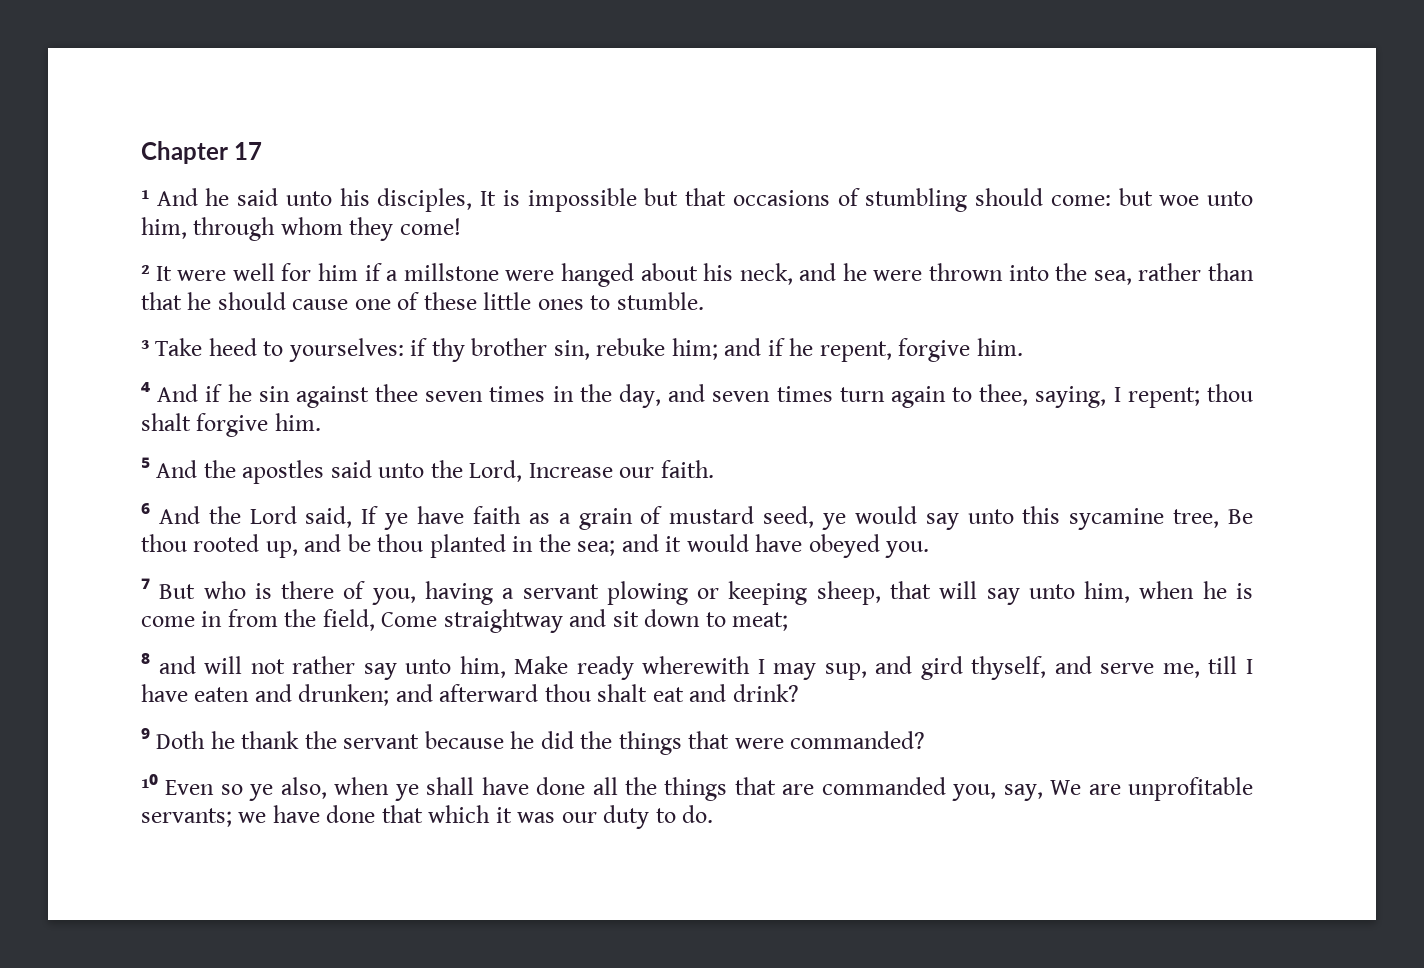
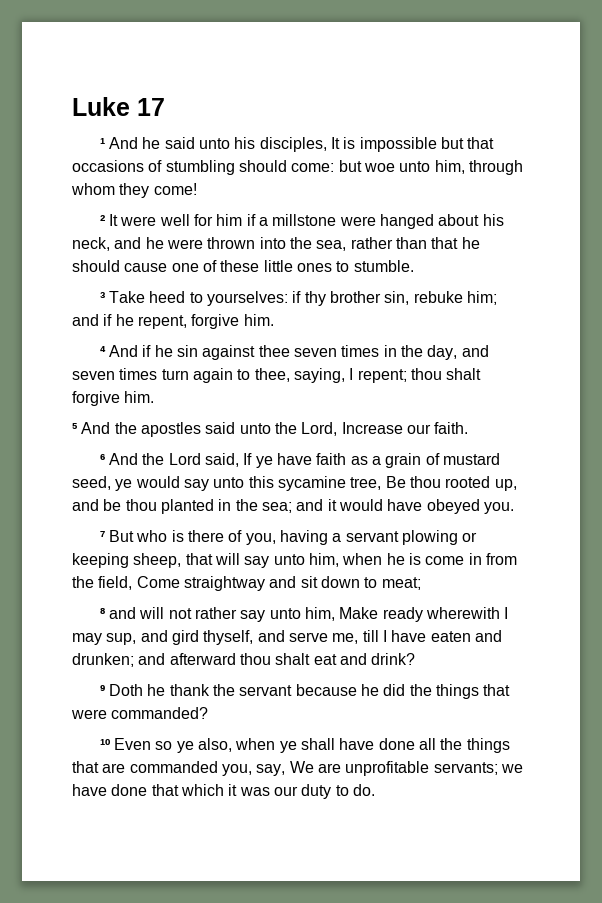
- Chapter 17
+ Luke 17

